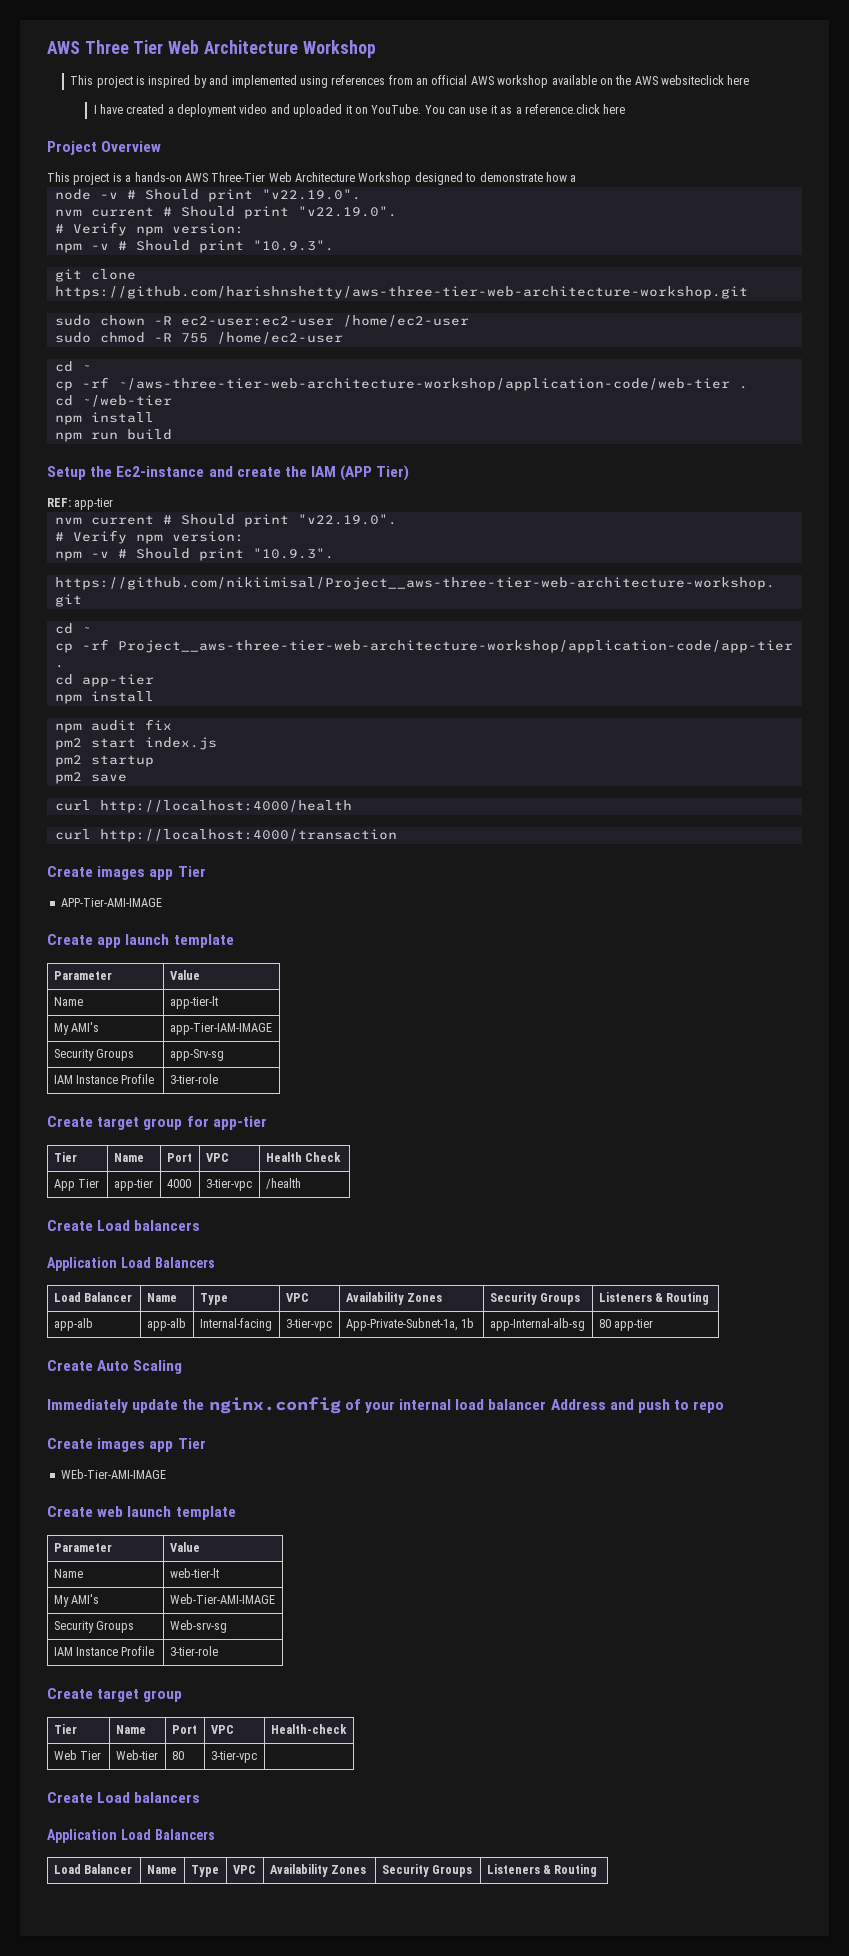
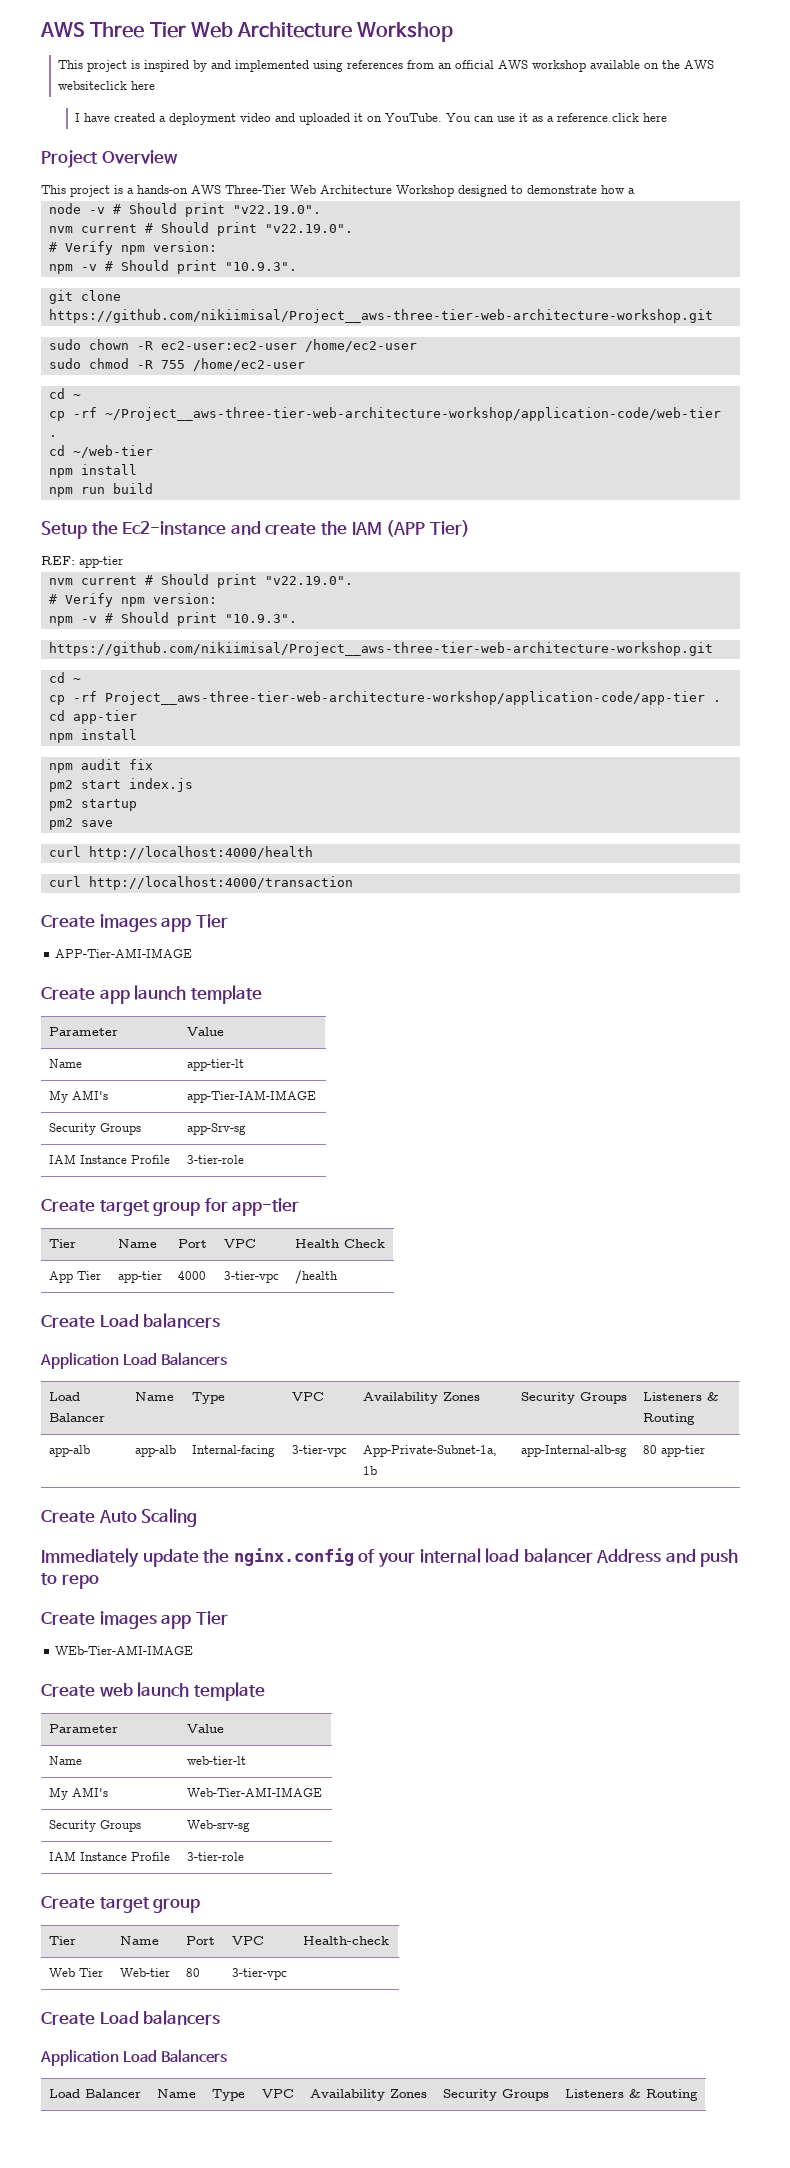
- git clone https://github.com/harishnshetty/aws-three-tier-web-architecture-workshop.git
+ git clone https://github.com/nikiimisal/Project__aws-three-tier-web-architecture-workshop.git
- cp -rf ~/aws-three-tier-web-architecture-workshop/application-code/web-tier .
+ cp -rf ~/Project__aws-three-tier-web-architecture-workshop/application-code/web-tier .

